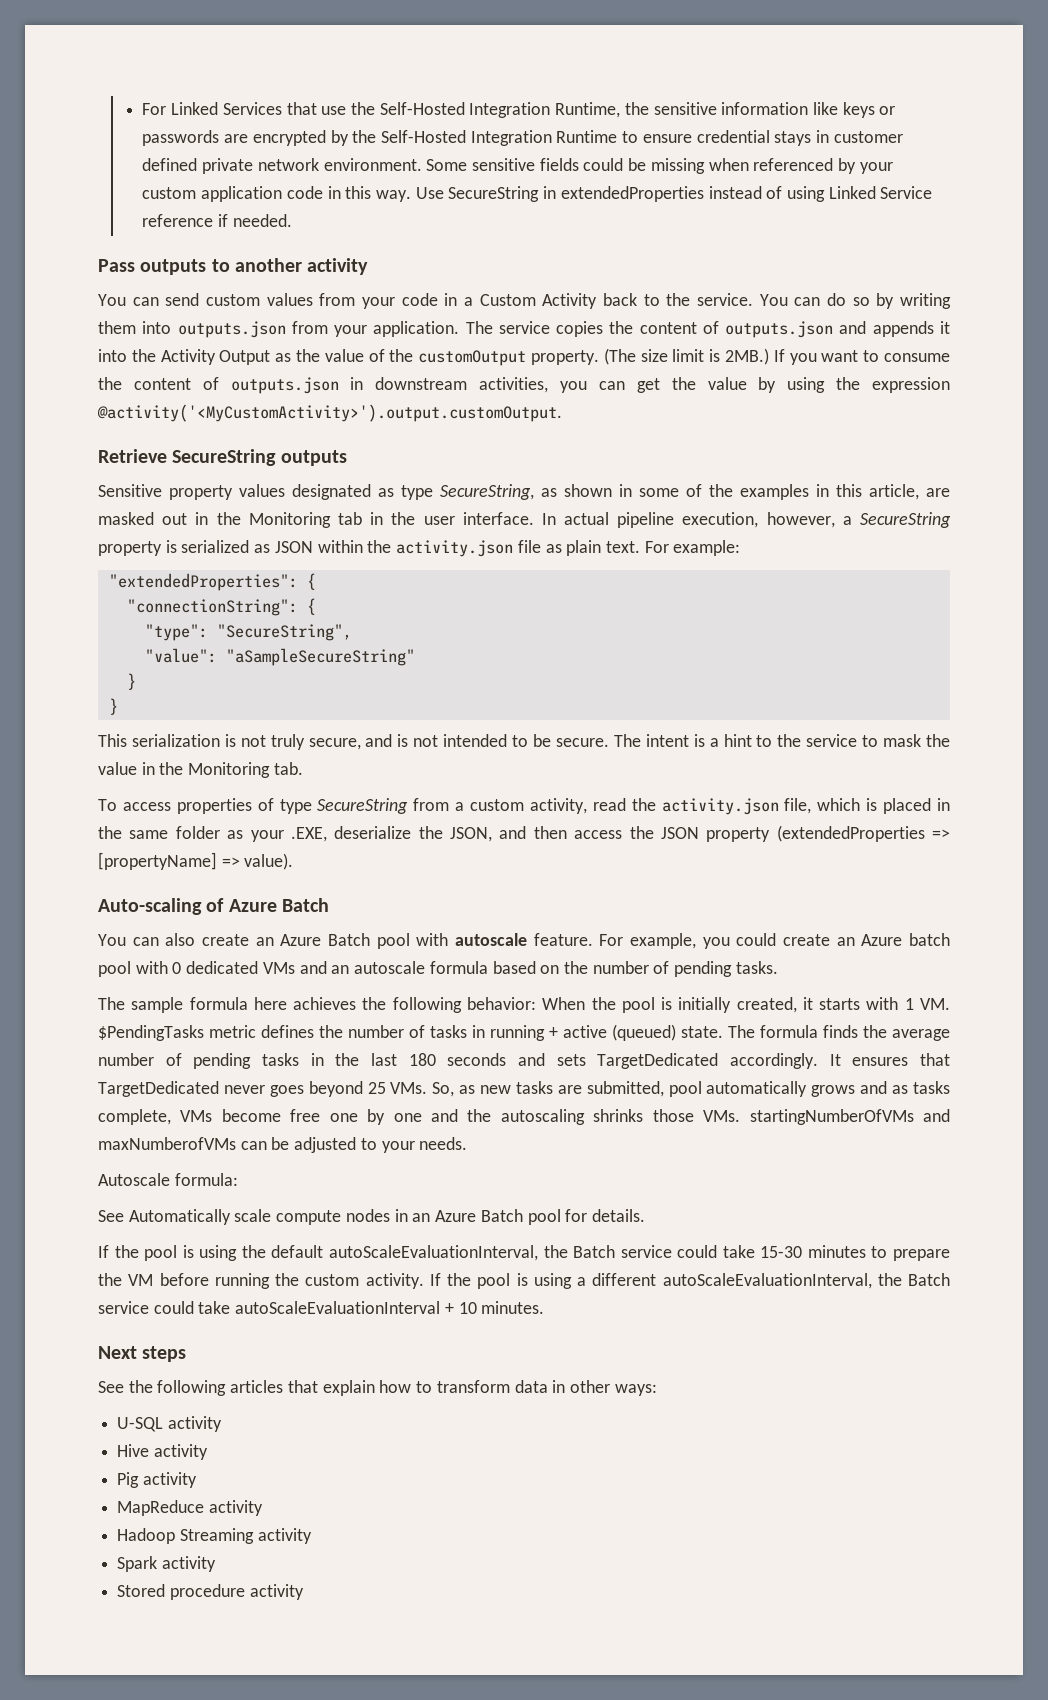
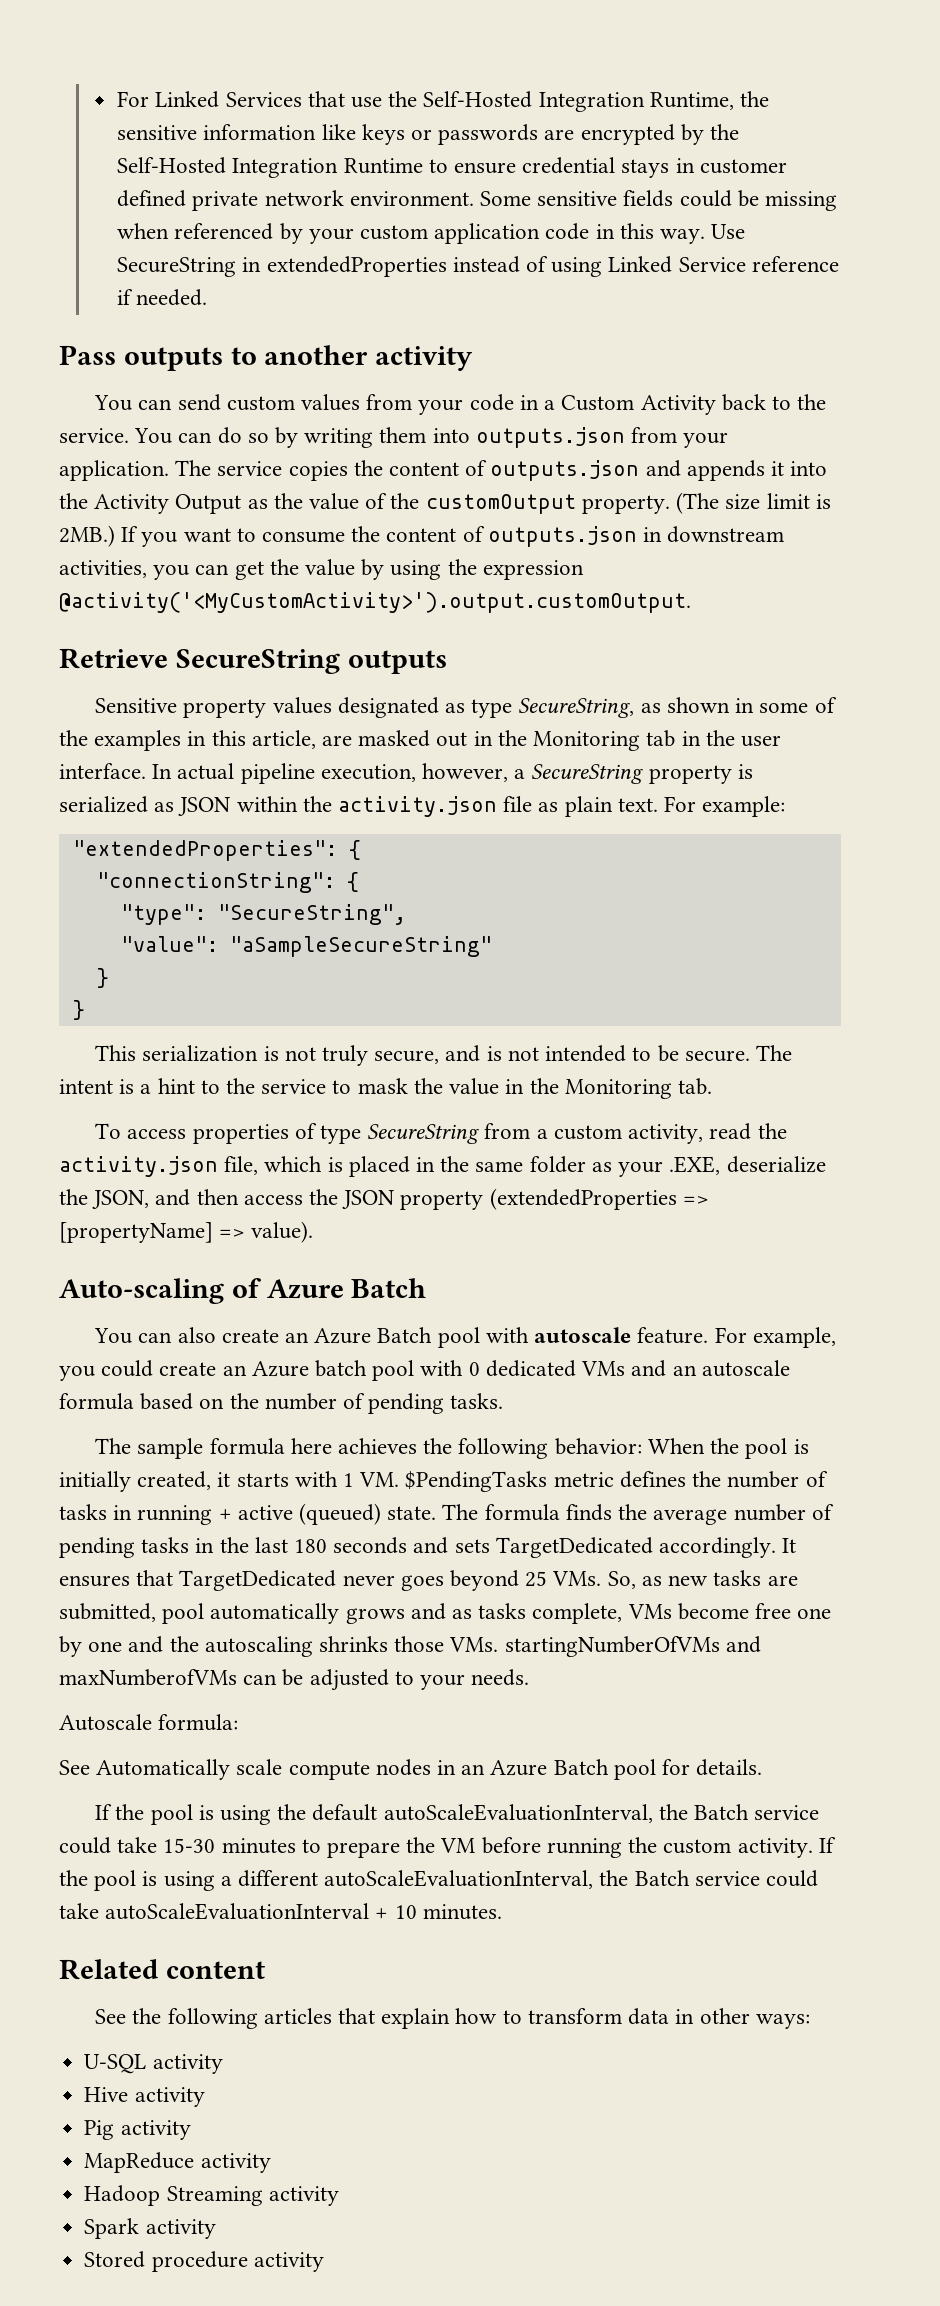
- Next steps
+ Related content

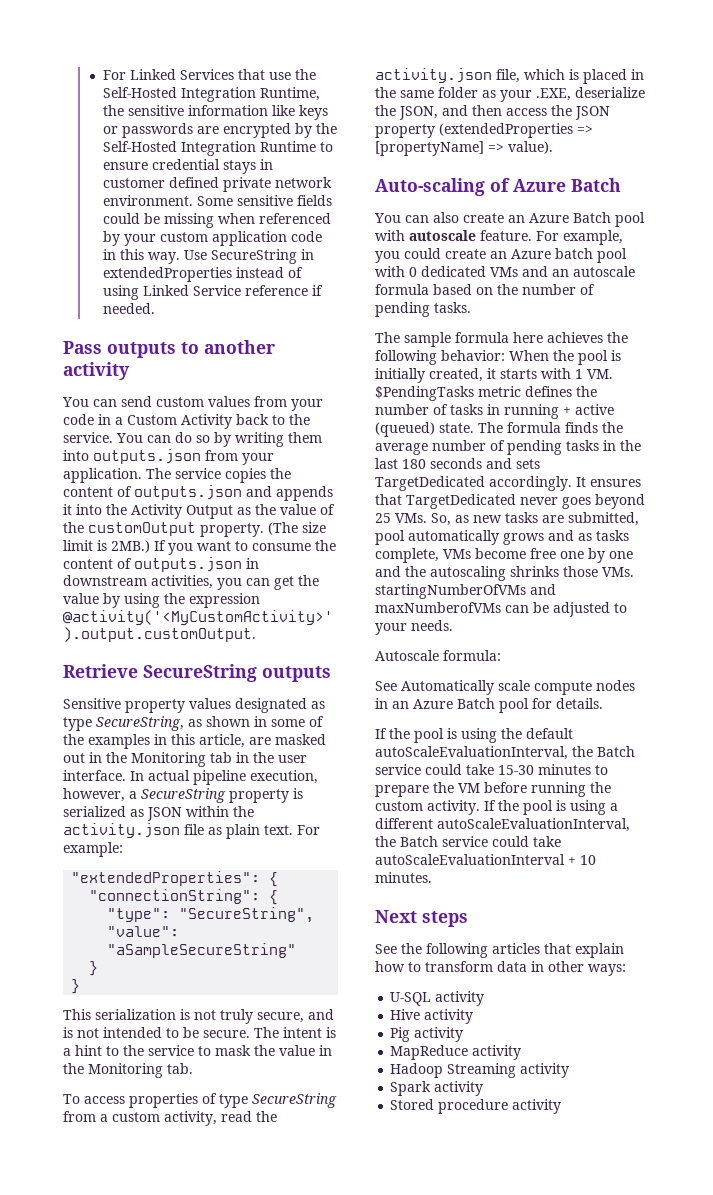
- Related content
+ Next steps

